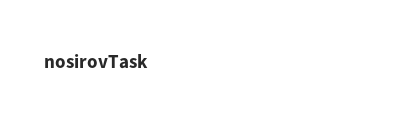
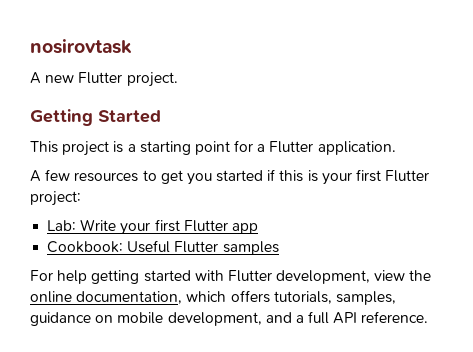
- nosirovTask
+ nosirovtask
+ A new Flutter project.
+ Getting Started
+ This project is a starting point for a Flutter application.
+ A few resources to get you started if this is your first Flutter project:
+ Lab: Write your first Flutter app
+ Cookbook: Useful Flutter samples
+ For help getting started with Flutter development, view the online documentation, which offers tutorials, samples, guidance on mobile development, and a full API reference.

